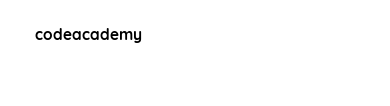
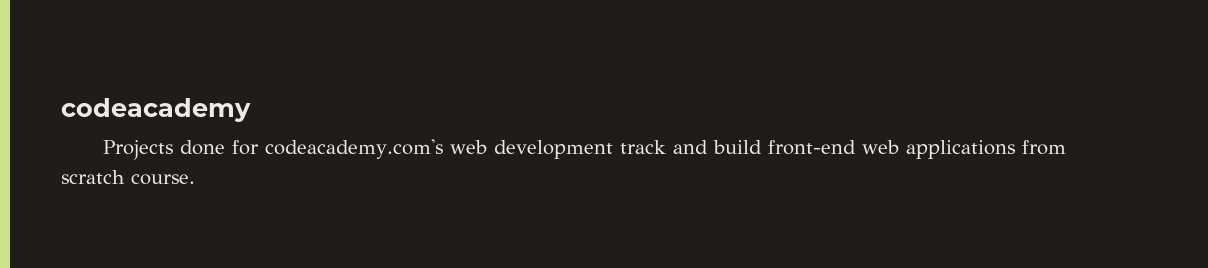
+ Projects done for codeacademy.com's web development track and build front-end web applications from scratch course.

